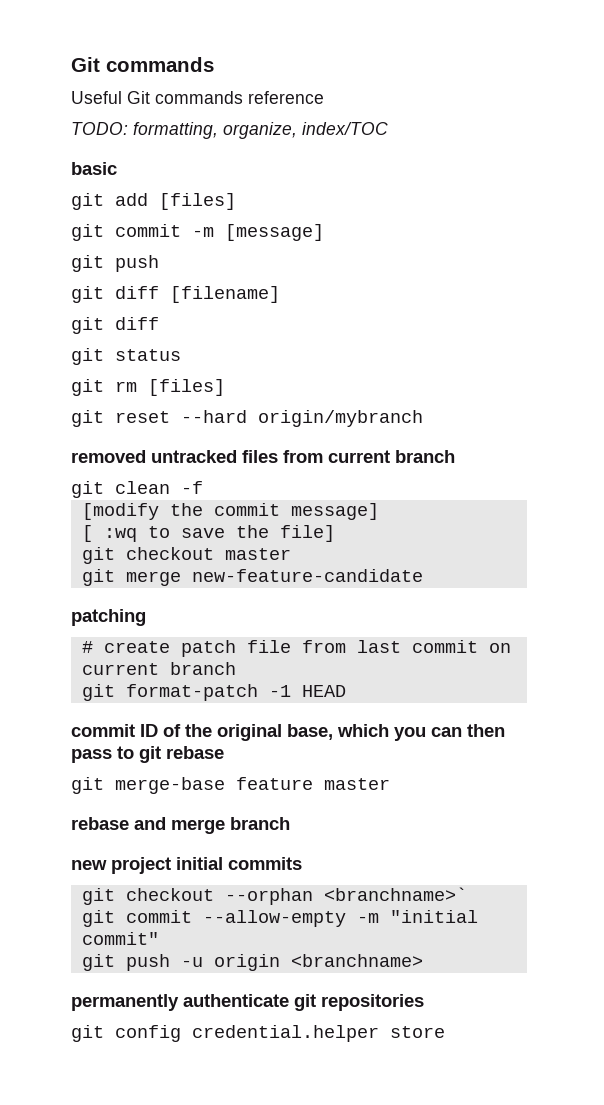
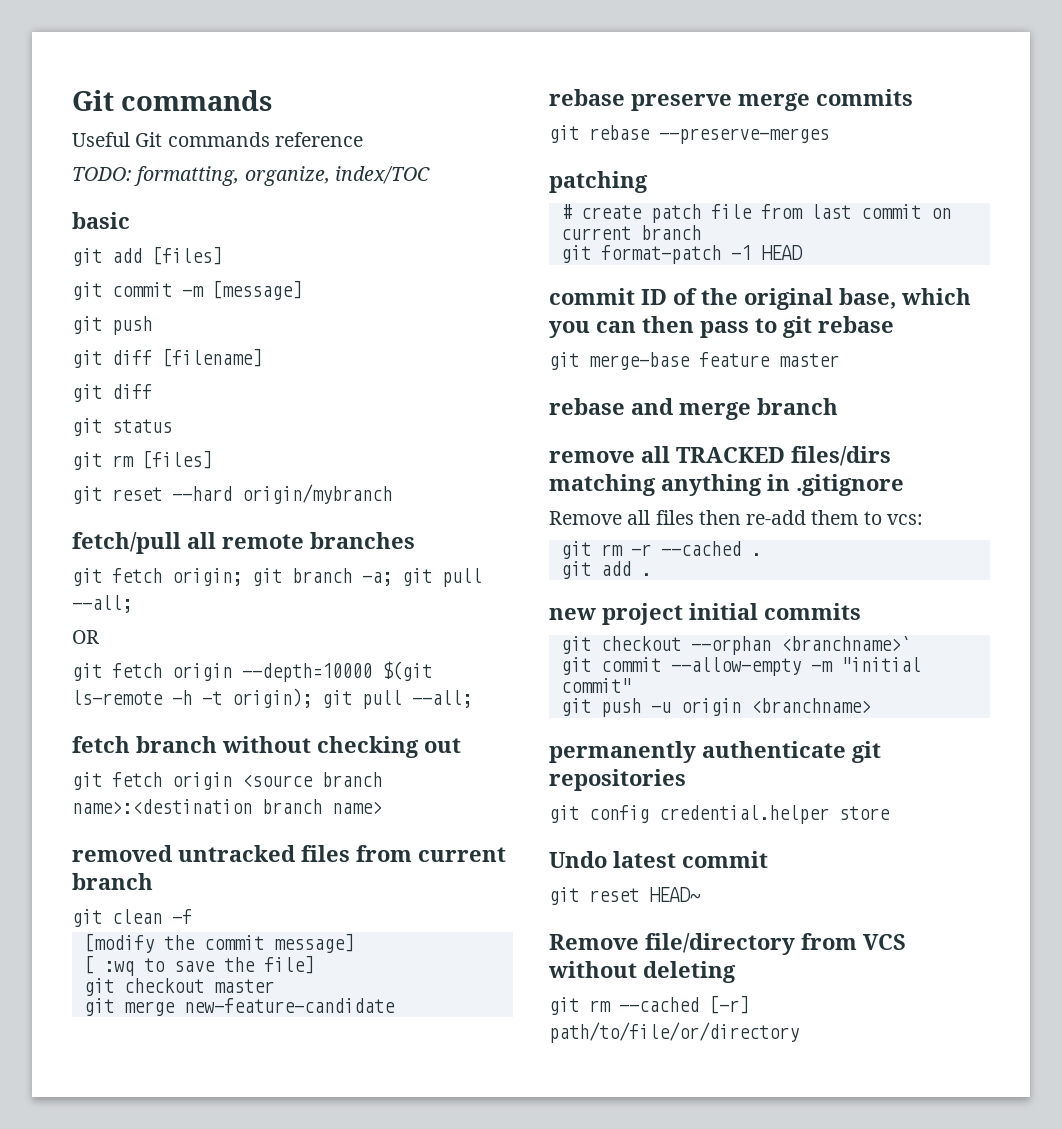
+ fetch/pull all remote branches
+ git fetch origin; git branch -a; git pull --all;
+ OR
+ git fetch origin --depth=10000 $(git ls-remote -h -t origin); git pull --all;
+ fetch branch without checking out
+ git fetch origin <source branch name>:<destination branch name>
+ rebase preserve merge commits
+ git rebase --preserve-merges
+ remove all TRACKED files/dirs matching anything in .gitignore
+ Remove all files then re-add them to vcs:
+ git rm -r --cached .
+ git add .
+ Undo latest commit
+ git reset HEAD~
+ Remove file/directory from VCS without deleting
+ git rm --cached [-r] path/to/file/or/directory

